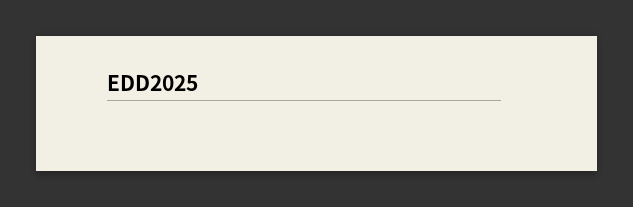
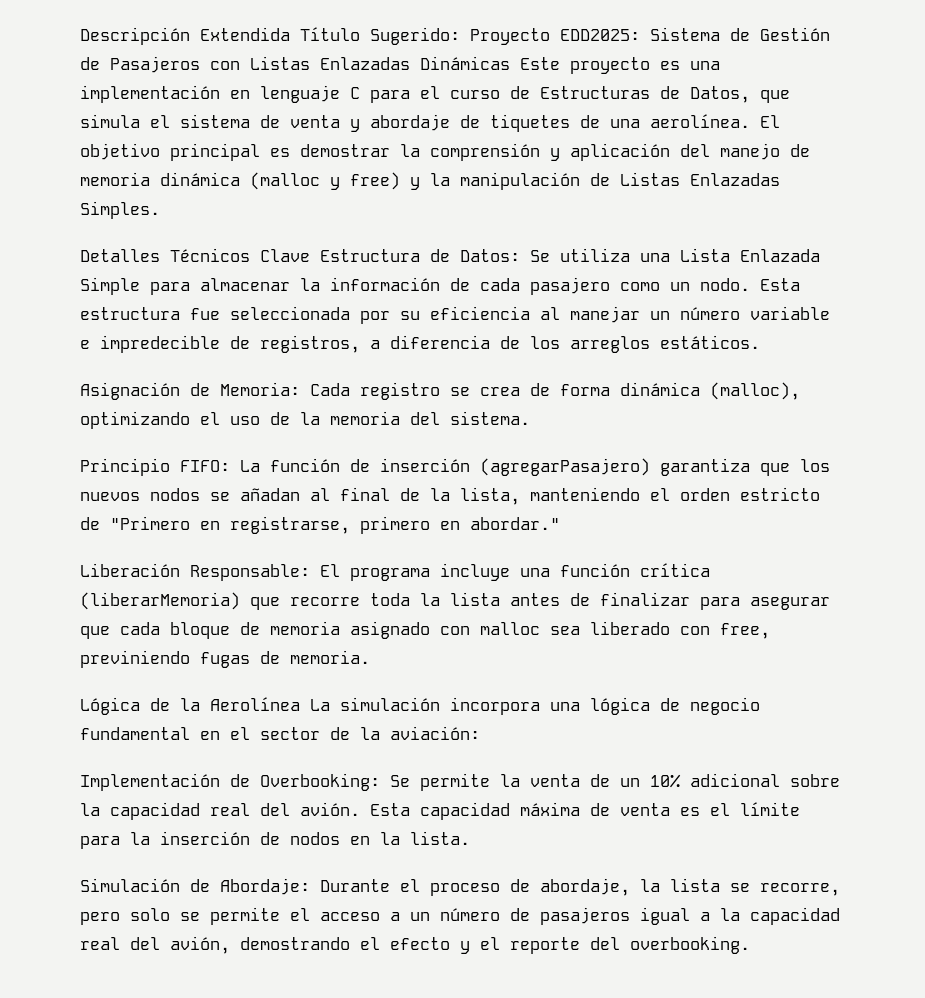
- EDD2025
+ Descripción Extendida Título Sugerido: Proyecto EDD2025: Sistema de Gestión de Pasajeros con Listas Enlazadas Dinámicas Este proyecto es una implementación en lenguaje C para el curso de Estructuras de Datos, que simula el sistema de venta y abordaje de tiquetes de una aerolínea. El objetivo principal es demostrar la comprensión y aplicación del manejo de memoria dinámica (malloc y free) y la manipulación de Listas Enlazadas Simples.
+ Detalles Técnicos Clave Estructura de Datos: Se utiliza una Lista Enlazada Simple para almacenar la información de cada pasajero como un nodo. Esta estructura fue seleccionada por su eficiencia al manejar un número variable e impredecible de registros, a diferencia de los arreglos estáticos.
+ Asignación de Memoria: Cada registro se crea de forma dinámica (malloc), optimizando el uso de la memoria del sistema.
+ Principio FIFO: La función de inserción (agregarPasajero) garantiza que los nuevos nodos se añadan al final de la lista, manteniendo el orden estricto de "Primero en registrarse, primero en abordar."
+ Liberación Responsable: El programa incluye una función crítica (liberarMemoria) que recorre toda la lista antes de finalizar para asegurar que cada bloque de memoria asignado con malloc sea liberado con free, previniendo fugas de memoria.
+ Lógica de la Aerolínea La simulación incorpora una lógica de negocio fundamental en el sector de la aviación:
+ Implementación de Overbooking: Se permite la venta de un 10% adicional sobre la capacidad real del avión. Esta capacidad máxima de venta es el límite para la inserción de nodos en la lista.
+ Simulación de Abordaje: Durante el proceso de abordaje, la lista se recorre, pero solo se permite el acceso a un número de pasajeros igual a la capacidad real del avión, demostrando el efecto y el reporte del overbooking.

